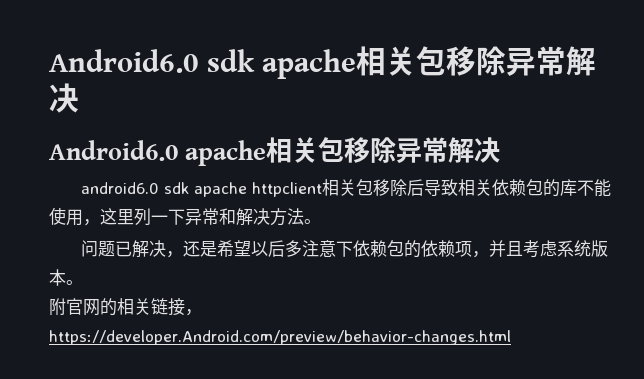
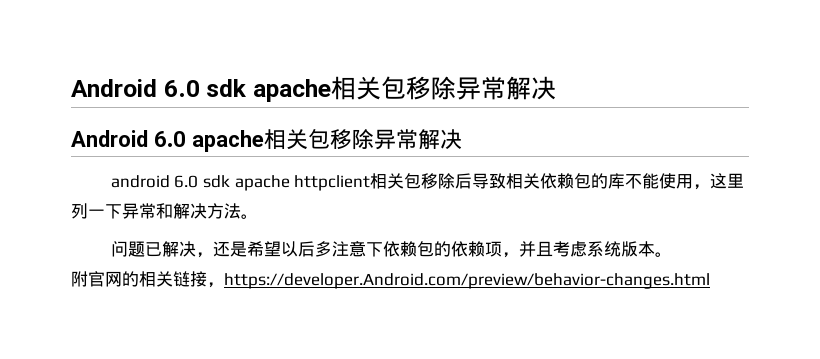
- Android6.0 sdk apache相关包移除异常解决
+ Android 6.0 sdk apache相关包移除异常解决
- Android6.0 apache相关包移除异常解决
- android6.0 sdk apache httpclient相关包移除后导致相关依赖包的库不能使用，这里列一下异常和解决方法。
+ Android 6.0 apache相关包移除异常解决
+ android 6.0 sdk apache httpclient相关包移除后导致相关依赖包的库不能使用，这里列一下异常和解决方法。

